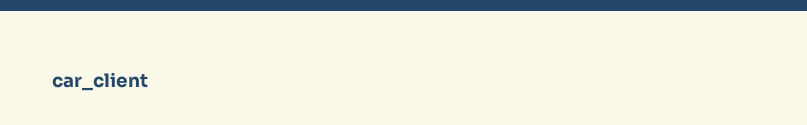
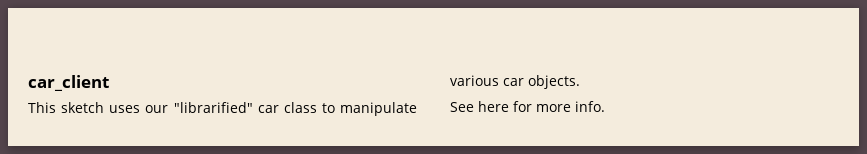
+ This sketch uses our "librarified" car class to manipulate various car objects.
+ See here for more info.

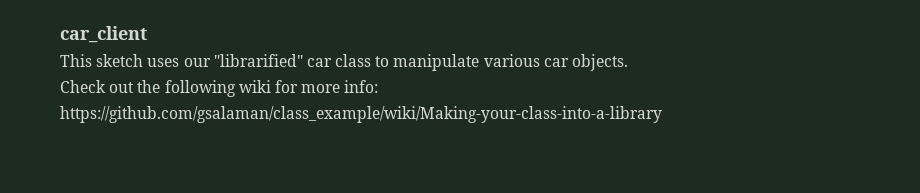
- See here for more info.
+ Check out the following wiki for more info:
+ https://github.com/gsalaman/class_example/wiki/Making-your-class-into-a-library

